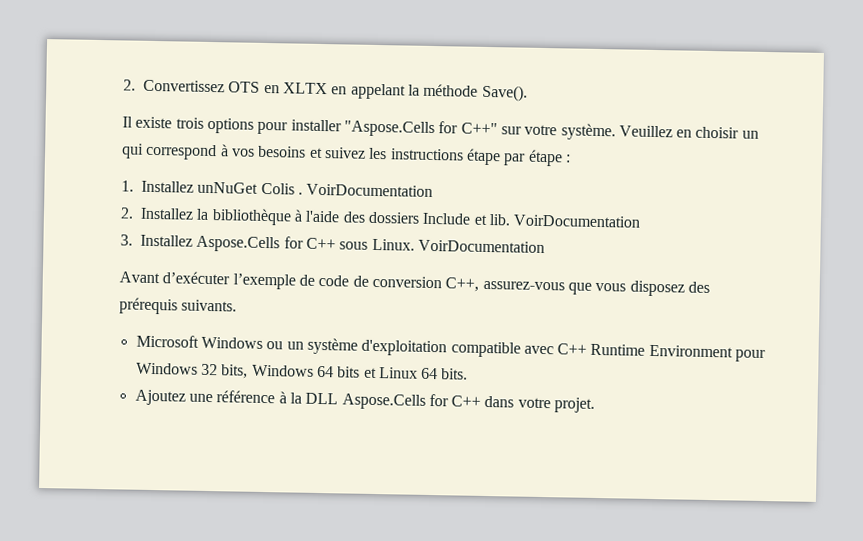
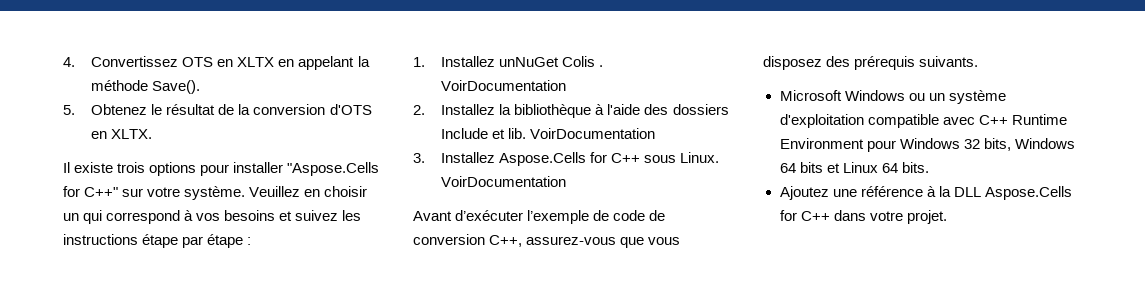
- 2. Convertissez OTS en XLTX en appelant la méthode Save().
+ 4. Convertissez OTS en XLTX en appelant la méthode Save().
+ 5. Obtenez le résultat de la conversion d'OTS en XLTX.

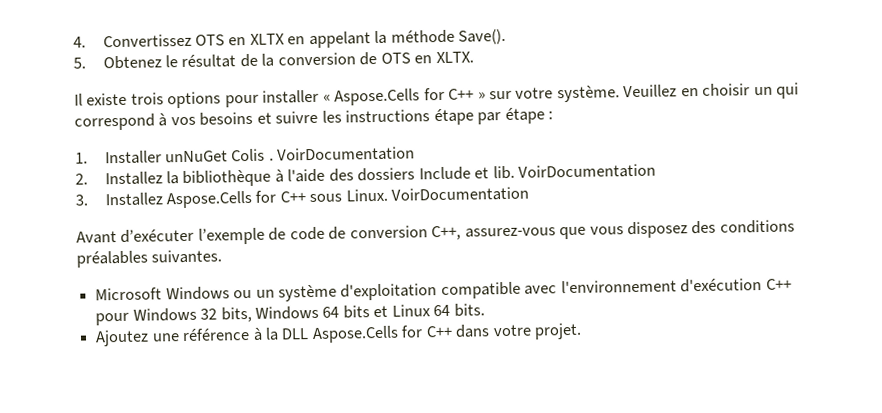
- 5. Obtenez le résultat de la conversion d'OTS en XLTX.
+ 5. Obtenez le résultat de la conversion de OTS en XLTX.
- Il existe trois options pour installer "Aspose.Cells for C++" sur votre système.
+ Il existe trois options pour installer « Aspose.Cells for C++ » sur votre système.
- Veuillez en choisir un qui correspond à vos besoins et suivez les instructions étape par étape :
+ Veuillez en choisir un qui correspond à vos besoins et suivre les instructions étape par étape :
- 1. Installez unNuGet Colis .
+ 1. Installer unNuGet Colis .
- Avant d’exécuter l’exemple de code de conversion C++, assurez-vous que vous disposez des prérequis suivants.
+ Avant d’exécuter l’exemple de code de conversion C++, assurez-vous que vous disposez des conditions préalables suivantes.
- Microsoft Windows ou un système d'exploitation compatible avec C++ Runtime Environment pour Windows 32 bits, Windows 64 bits et Linux 64 bits.
+ Microsoft Windows ou un système d'exploitation compatible avec l'environnement d'exécution C++ pour Windows 32 bits, Windows 64 bits et Linux 64 bits.

